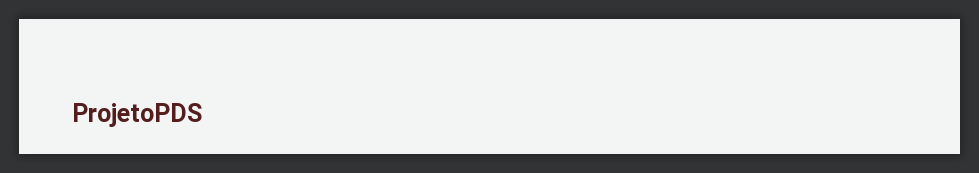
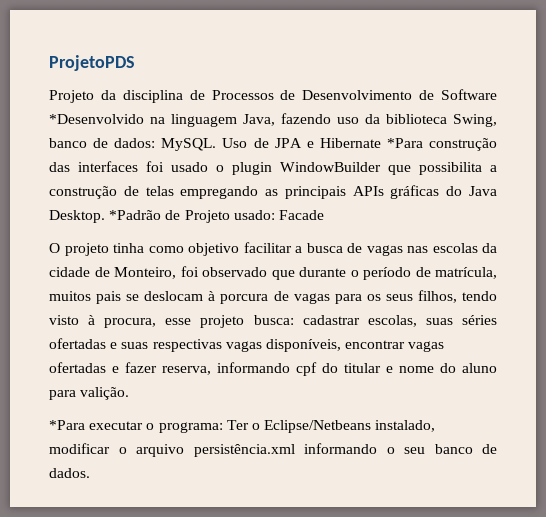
+ Projeto da disciplina de Processos de Desenvolvimento de Software *Desenvolvido na linguagem Java, fazendo uso da biblioteca Swing, banco de dados: MySQL. Uso de JPA e Hibernate *Para construção das interfaces foi usado o plugin WindowBuilder que possibilita a construção de telas empregando as principais APIs gráficas do Java Desktop. *Padrão de Projeto usado: Facade
+ O projeto tinha como objetivo facilitar a busca de vagas nas escolas da cidade de Monteiro, foi observado que durante o período de matrícula, muitos pais se deslocam à porcura de vagas para os seus filhos, tendo visto à procura, esse projeto busca: cadastrar escolas, suas séries ofertadas e suas respectivas vagas disponíveis, encontrar vagas ofertadas e fazer reserva, informando cpf do titular e nome do aluno para valição.
+ *Para executar o programa: Ter o Eclipse/Netbeans instalado, modificar o arquivo persistência.xml informando o seu banco de dados.

